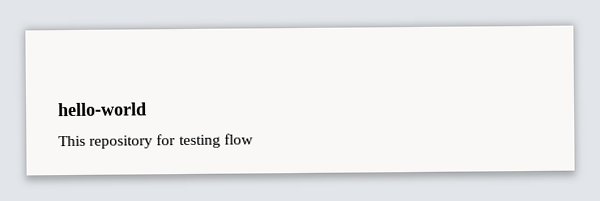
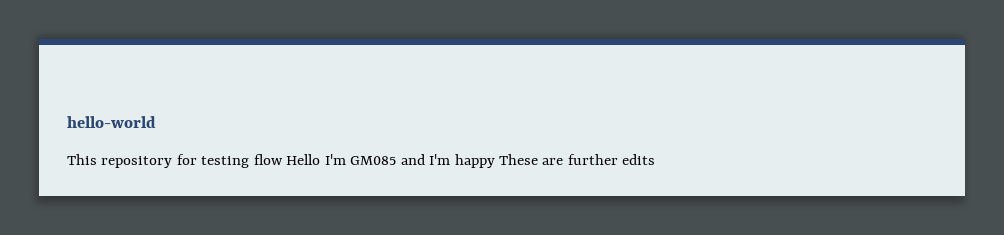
- This repository for testing flow
+ This repository for testing flow Hello I'm GM085 and I'm happy These are further edits

